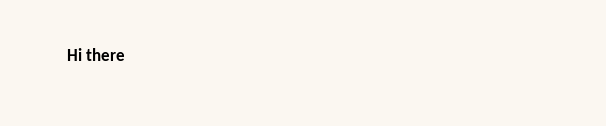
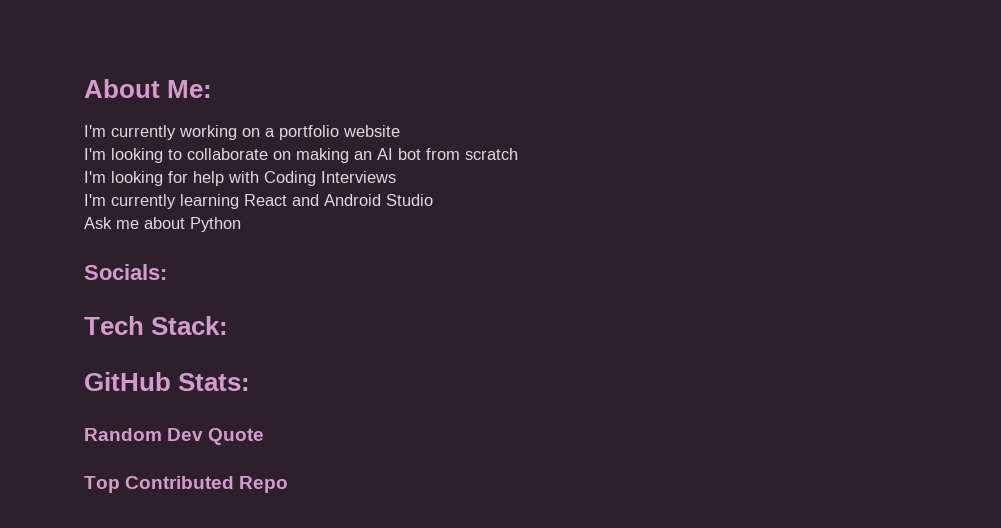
- Hi there
+ About Me:
+ I'm currently working on a portfolio website
+ I'm looking to collaborate on making an AI bot from scratch
+ I'm looking for help with Coding Interviews
+ I'm currently learning React and Android Studio
+ Ask me about Python
+ Socials:
+ Tech Stack:
+ GitHub Stats:
+ Random Dev Quote
+ Top Contributed Repo

